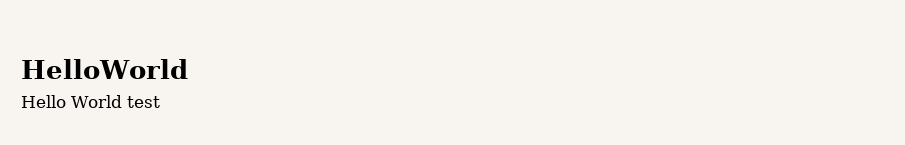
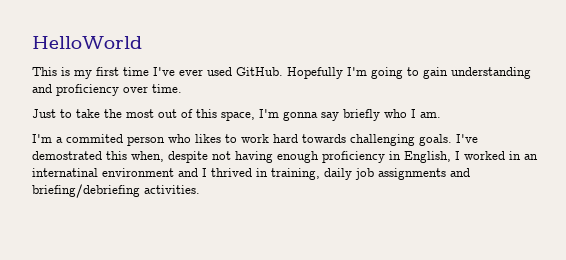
- Hello World test
+ This is my first time I've ever used GitHub. Hopefully I'm going to gain understanding and proficiency over time.
+ Just to take the most out of this space, I'm gonna say briefly who I am.
+ I'm a commited person who likes to work hard towards challenging goals. I've demostrated this when, despite not having enough proficiency in English, I worked in an internatinal environment and I thrived in training, daily job assignments and briefing/debriefing activities.

